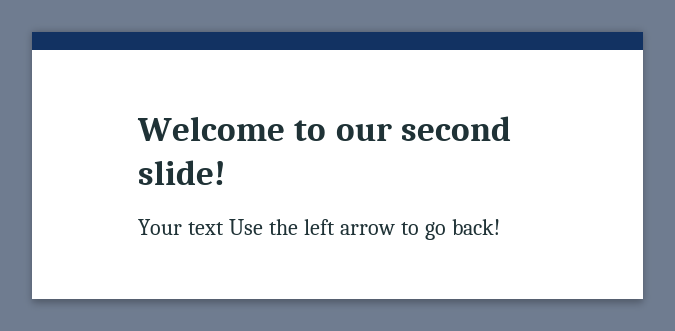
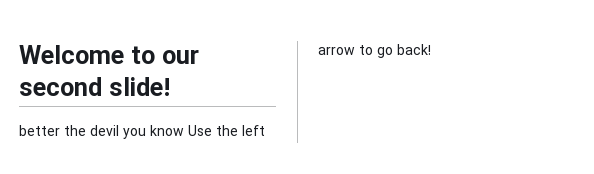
- Your text Use the left arrow to go back!
+ better the devil you know Use the left arrow to go back!

